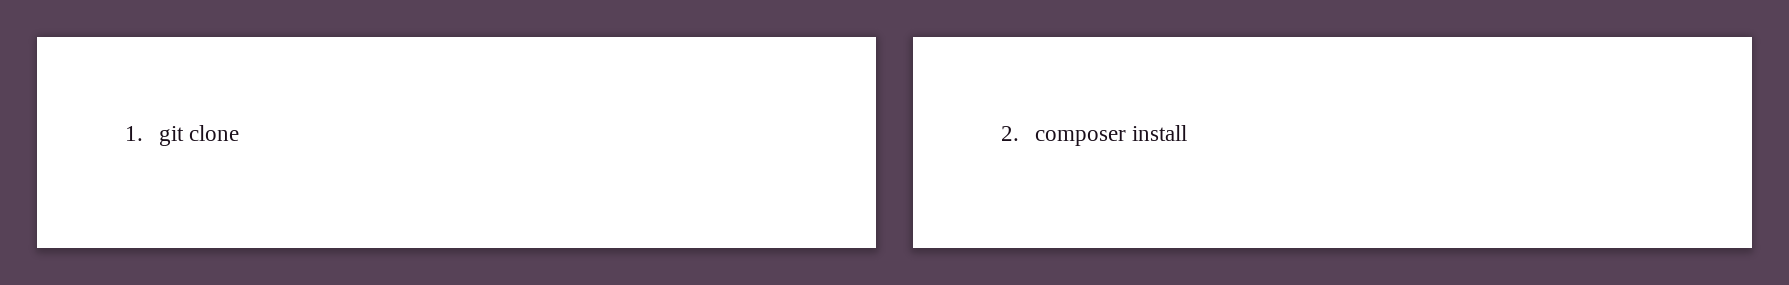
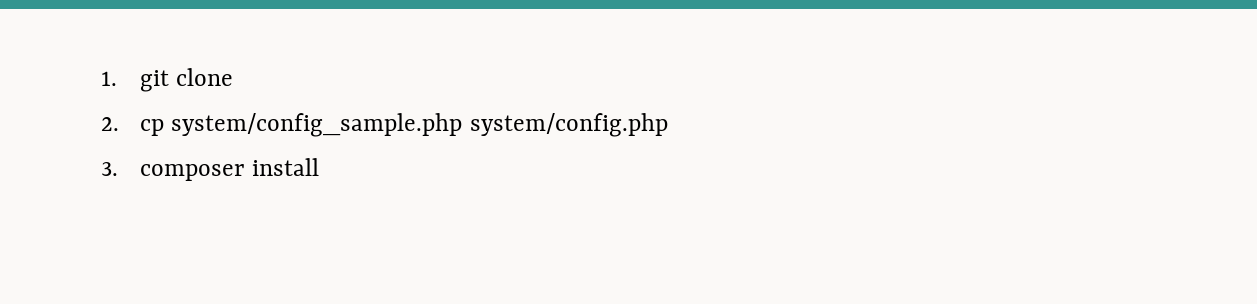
- 2. composer install
+ 2. cp system/config_sample.php system/config.php
+ 3. composer install

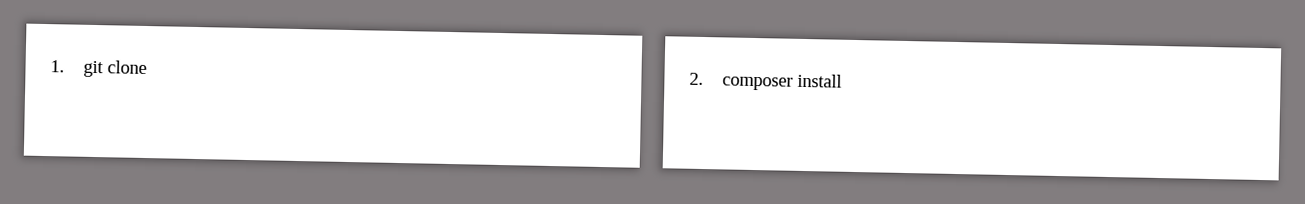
- 2. cp system/config_sample.php system/config.php
- 3. composer install
+ 2. composer install

